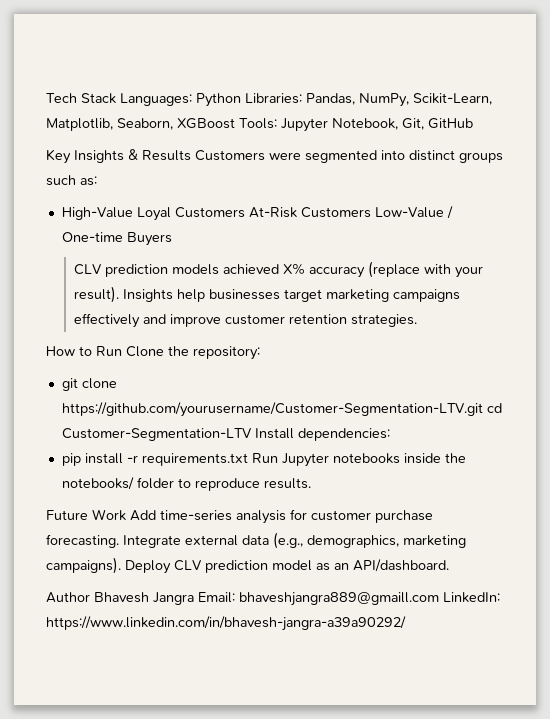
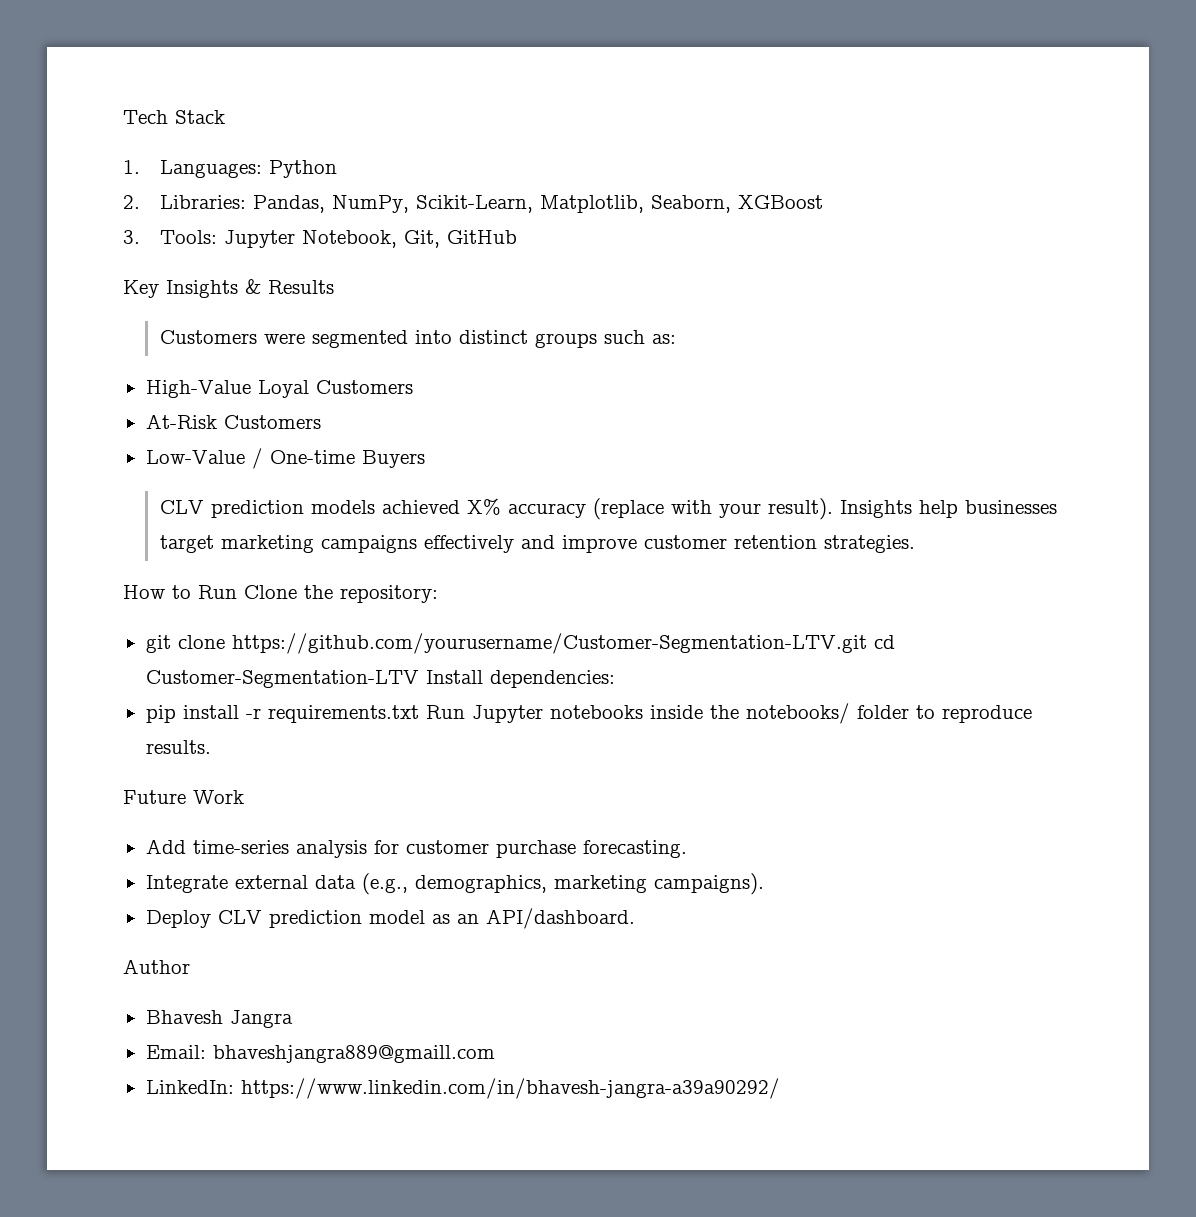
- Tech Stack Languages: Python Libraries: Pandas, NumPy, Scikit-Learn, Matplotlib, Seaborn, XGBoost Tools: Jupyter Notebook, Git, GitHub
+ Tech Stack
+ 1. Languages: Python
+ 2. Libraries: Pandas, NumPy, Scikit-Learn, Matplotlib, Seaborn, XGBoost
+ 3. Tools: Jupyter Notebook, Git, GitHub
- Key Insights & Results Customers were segmented into distinct groups such as:
+ Key Insights & Results
+ Customers were segmented into distinct groups such as:
- High-Value Loyal Customers At-Risk Customers Low-Value / One-time Buyers
+ High-Value Loyal Customers
+ At-Risk Customers
+ Low-Value / One-time Buyers
- Future Work Add time-series analysis for customer purchase forecasting. Integrate external data (e.g., demographics, marketing campaigns). Deploy CLV prediction model as an API/dashboard.
+ Future Work
+ Add time-series analysis for customer purchase forecasting.
+ Integrate external data (e.g., demographics, marketing campaigns).
+ Deploy CLV prediction model as an API/dashboard.
- Author Bhavesh Jangra Email: bhaveshjangra889@gmaill.com LinkedIn: https://www.linkedin.com/in/bhavesh-jangra-a39a90292/
+ Author
+ Bhavesh Jangra
+ Email: bhaveshjangra889@gmaill.com
+ LinkedIn: https://www.linkedin.com/in/bhavesh-jangra-a39a90292/

